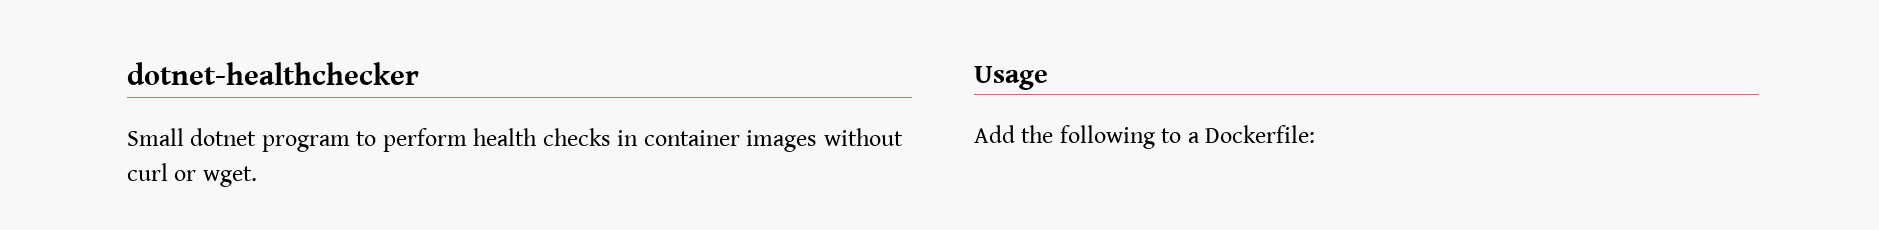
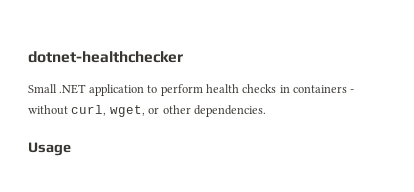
- Small dotnet program to perform health checks in container images without curl or wget.
+ Small .NET application to perform health checks in containers - without curl, wget, or other dependencies.
  Usage
- Add the following to a Dockerfile:

